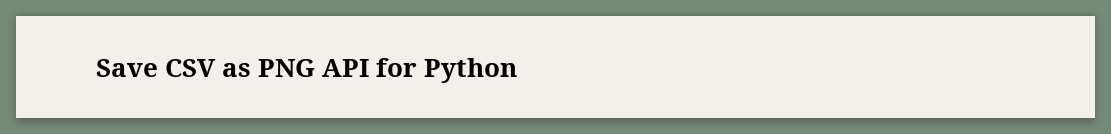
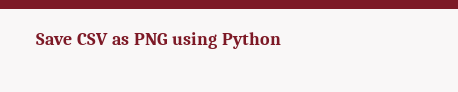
- Save CSV as PNG API for Python
+ Save CSV as PNG using Python

